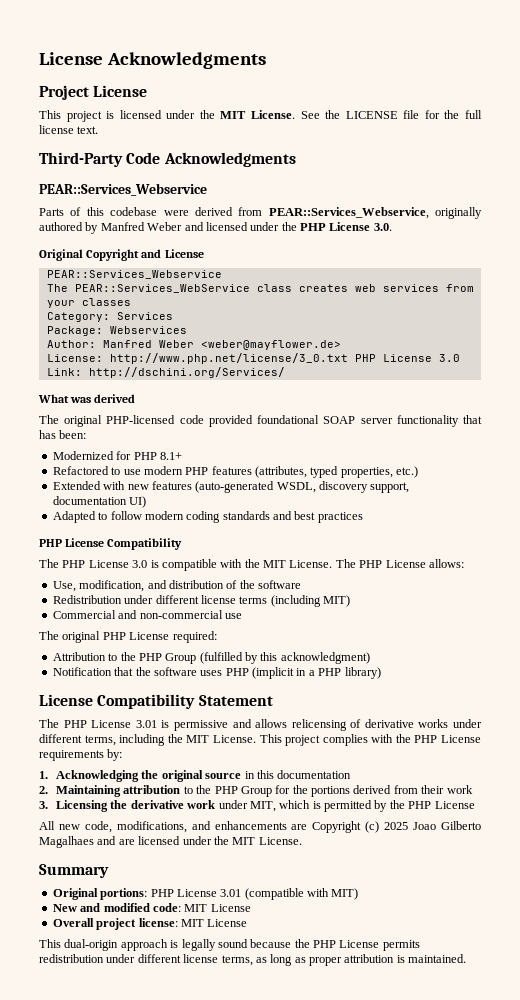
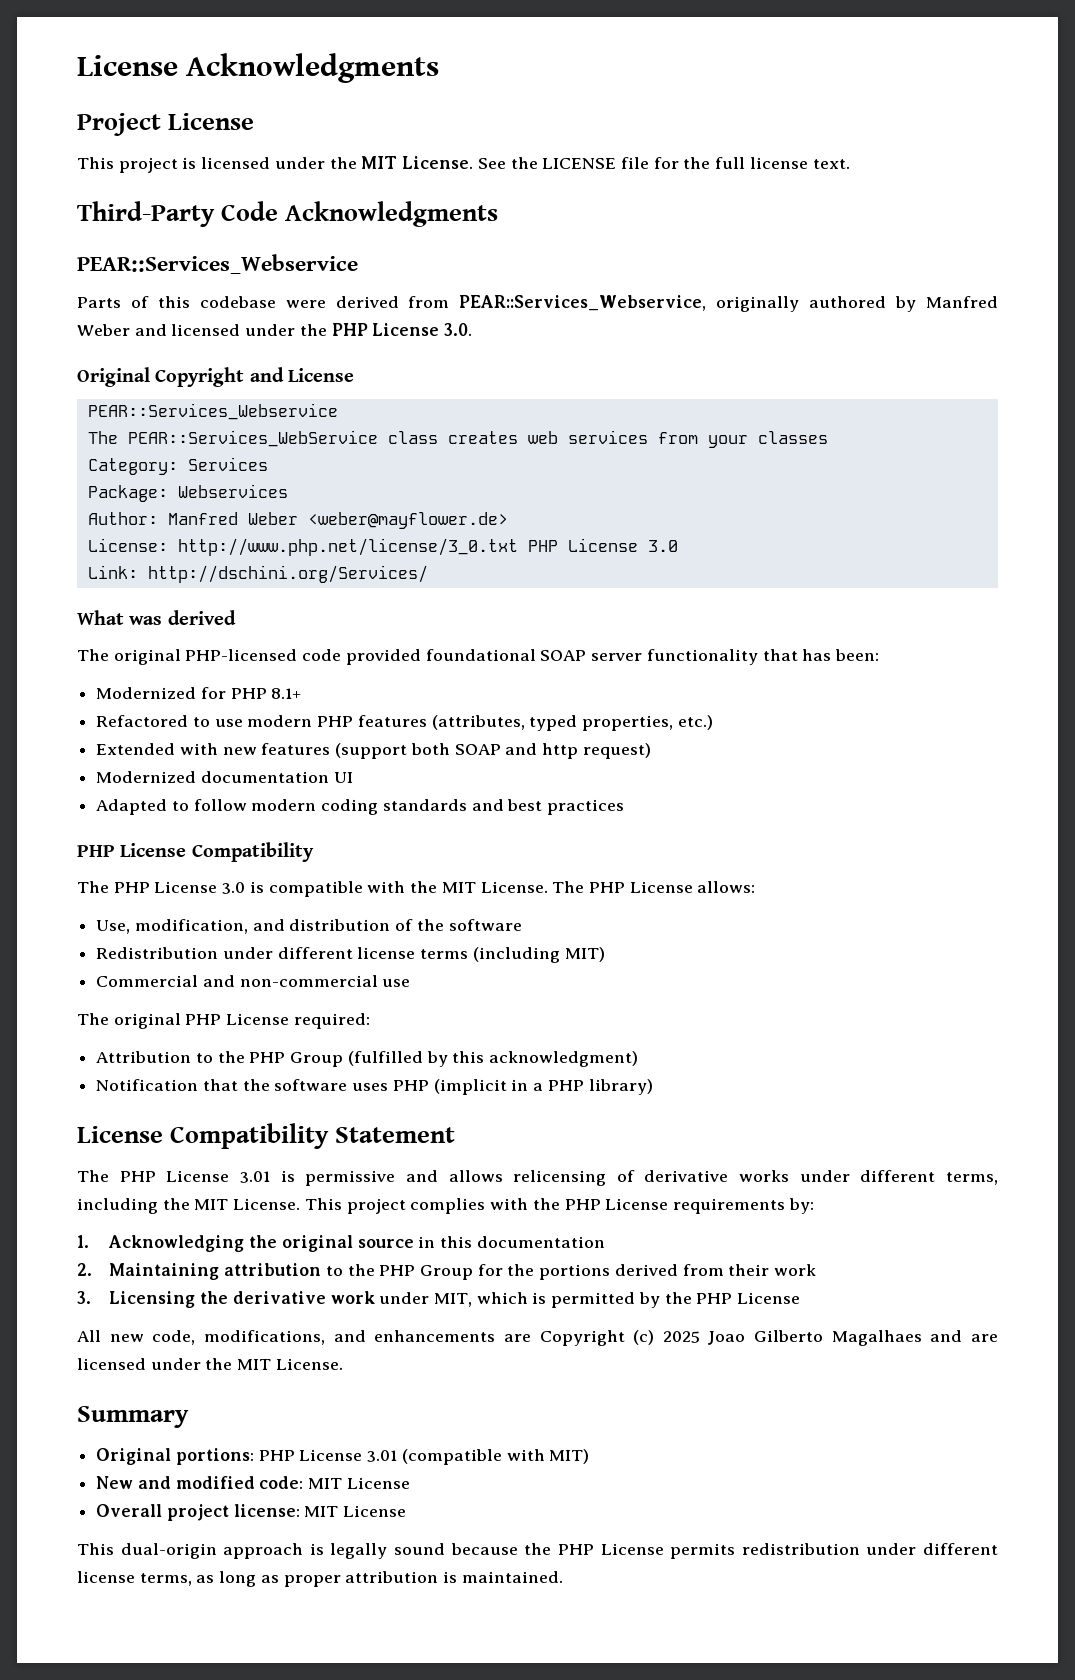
- Extended with new features (auto-generated WSDL, discovery support, documentation UI)
+ Extended with new features (support both SOAP and http request)
+ Modernized documentation UI

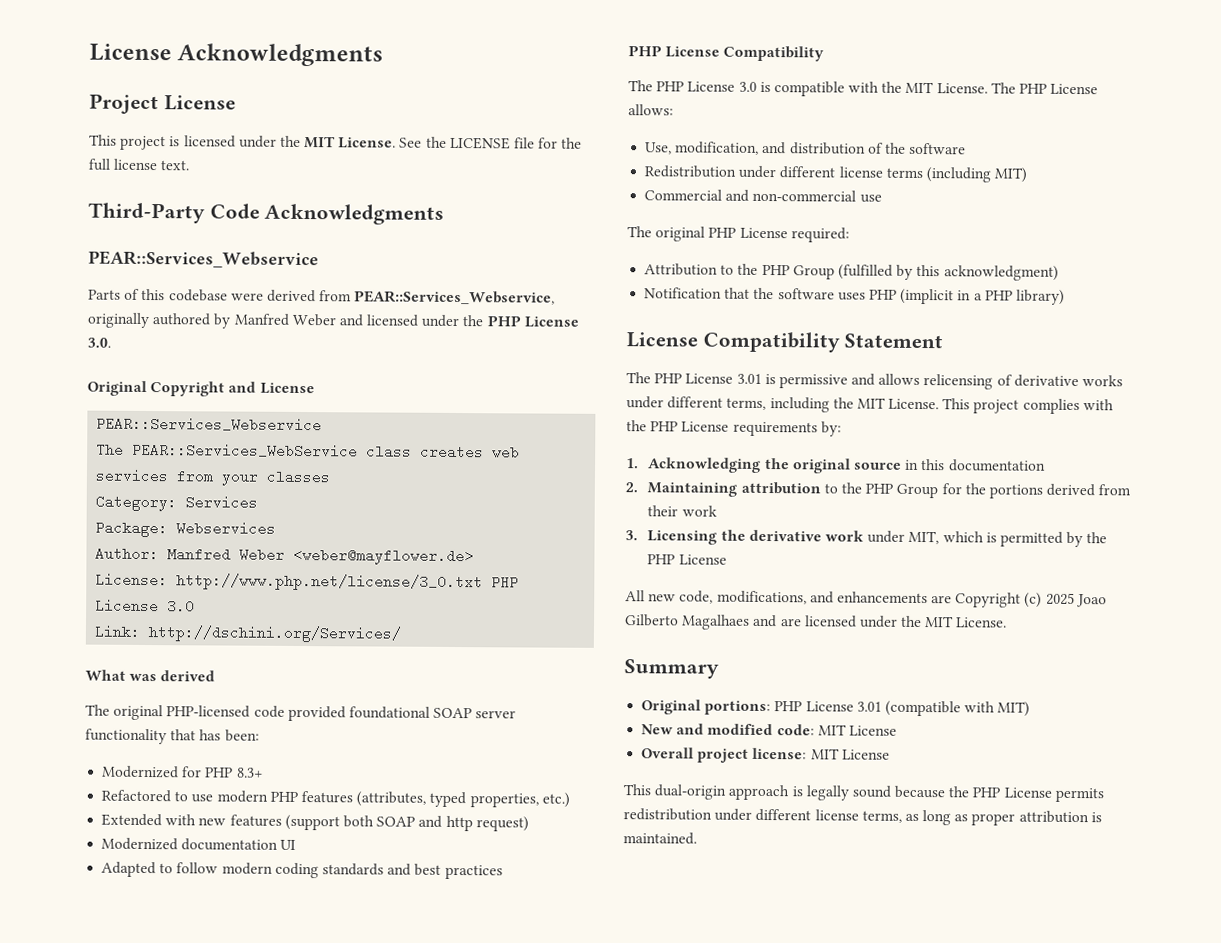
- Modernized for PHP 8.1+
+ Modernized for PHP 8.3+

